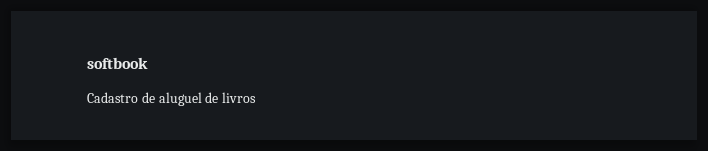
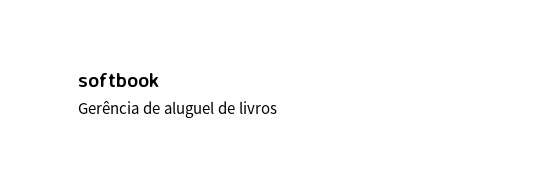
- Cadastro de aluguel de livros
+ Gerência de aluguel de livros

